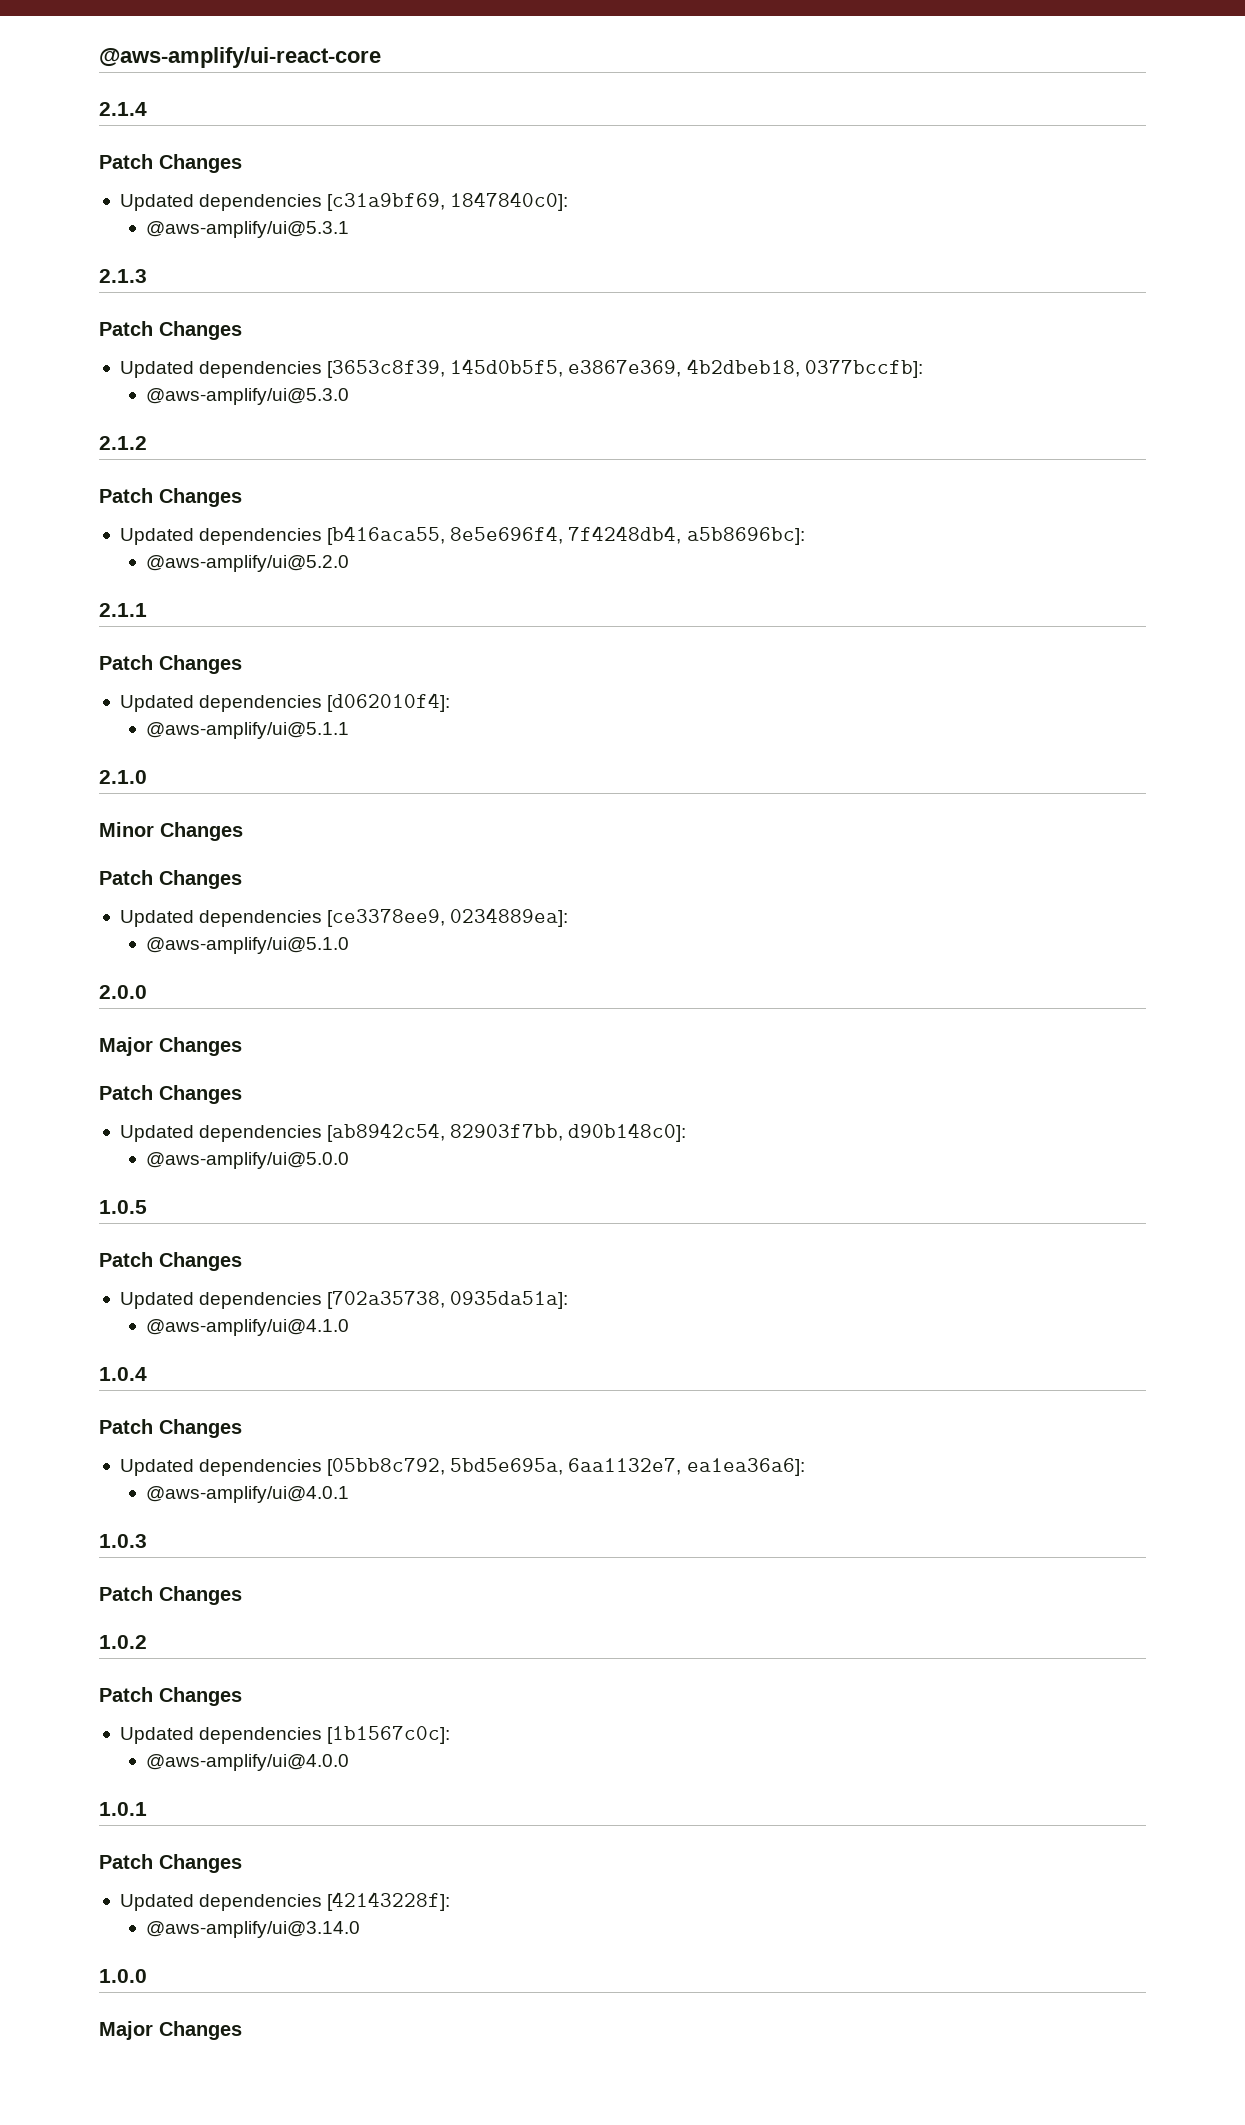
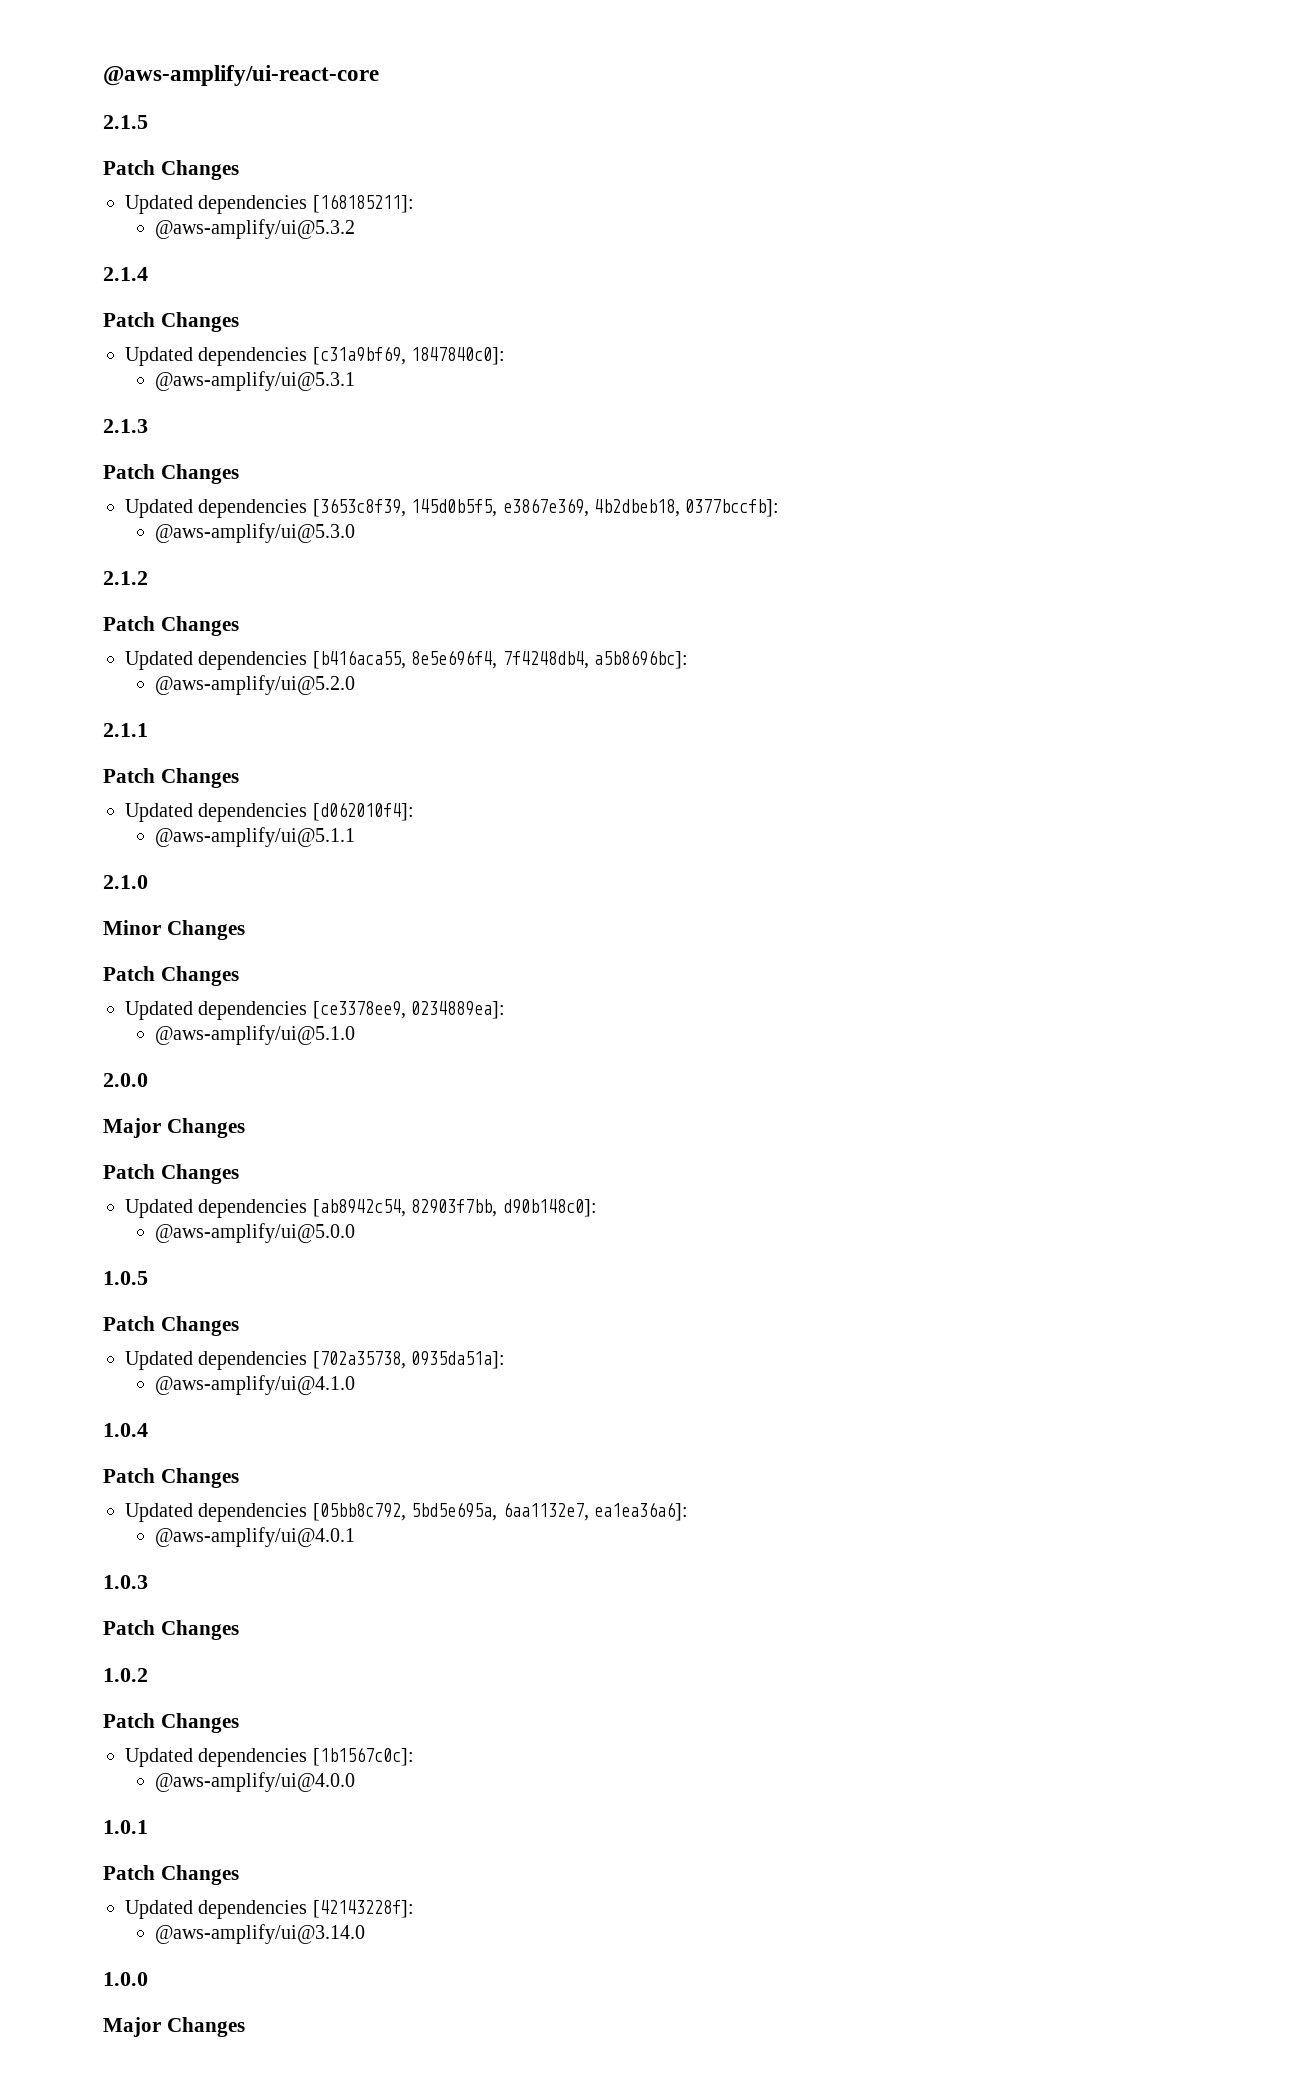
+ 2.1.5
+ Patch Changes
+ Updated dependencies [168185211]:
+ @aws-amplify/ui@5.3.2

